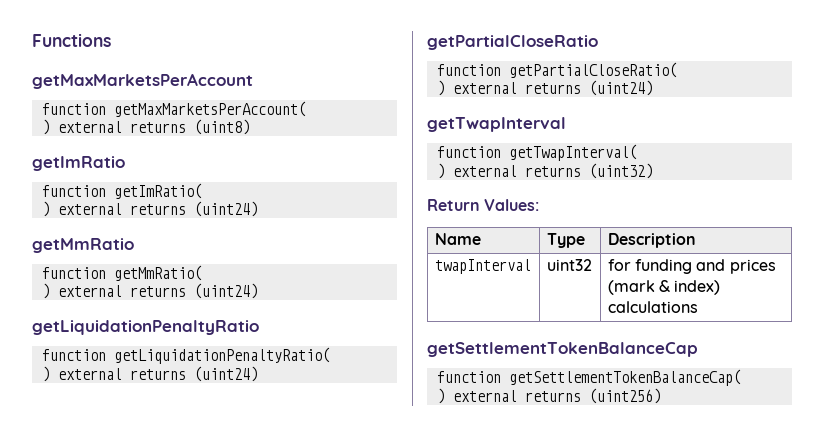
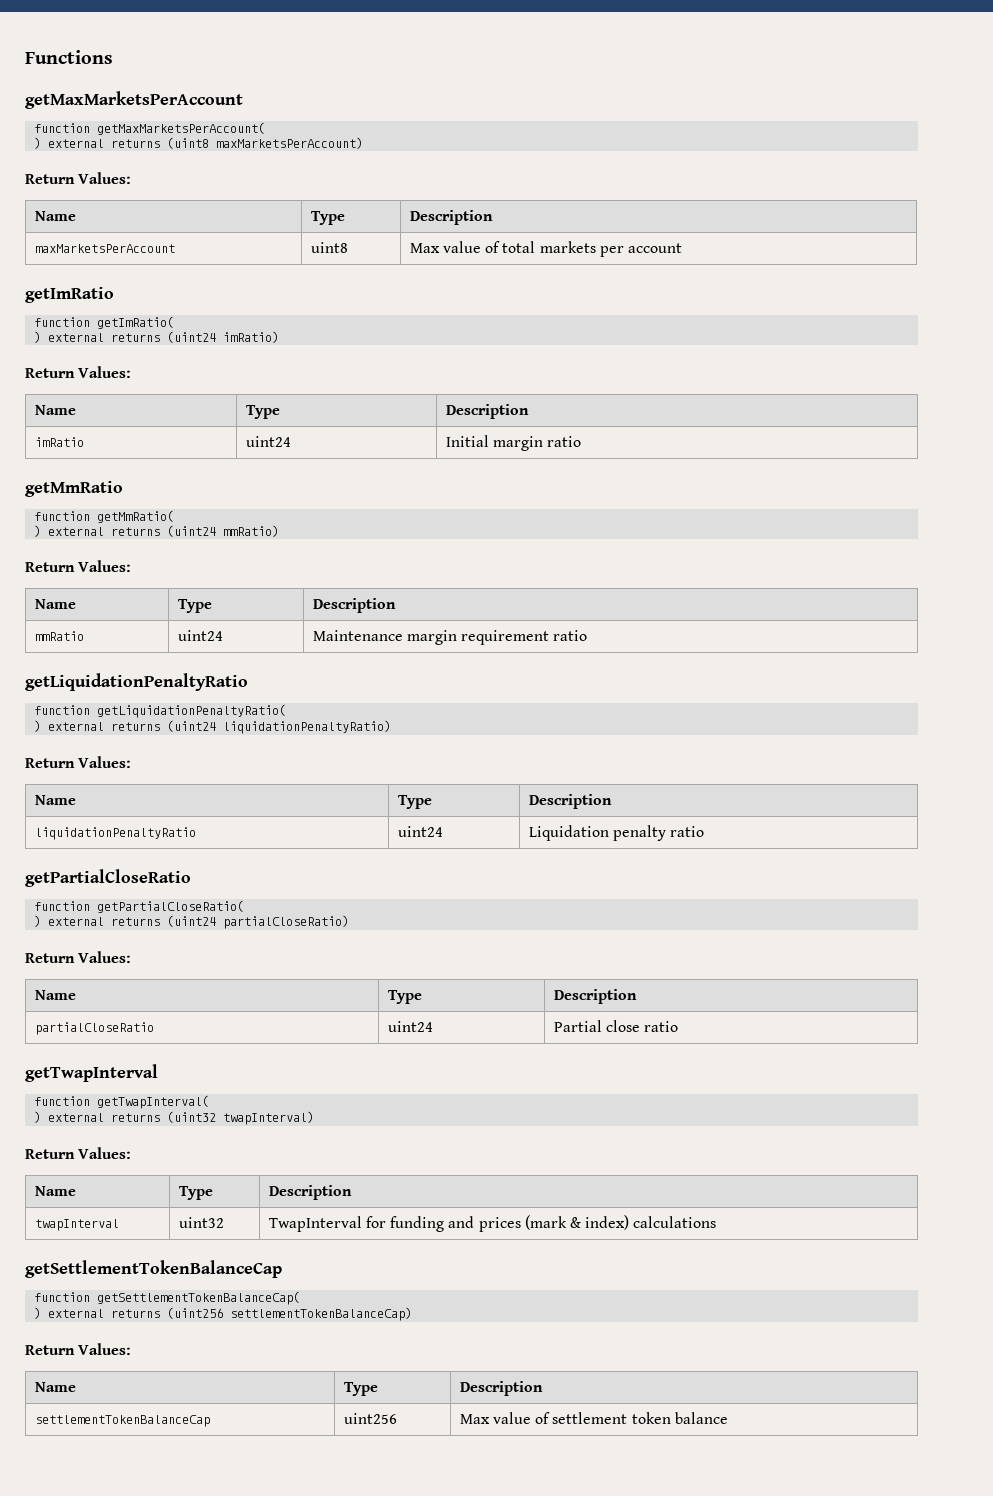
- ) external returns (uint8)
+ ) external returns (uint8 maxMarketsPerAccount)
+ Return Values:
+ Name | Type | Description
+ maxMarketsPerAccount | uint8 | Max value of total markets per account
  function getImRatio(
- ) external returns (uint24)
+ ) external returns (uint24 imRatio)
+ Return Values:
+ Name | Type | Description
+ imRatio | uint24 | Initial margin ratio
  function getMmRatio(
- ) external returns (uint24)
+ ) external returns (uint24 mmRatio)
+ Return Values:
+ Name | Type | Description
+ mmRatio | uint24 | Maintenance margin requirement ratio
  function getLiquidationPenaltyRatio(
- ) external returns (uint24)
+ ) external returns (uint24 liquidationPenaltyRatio)
+ Return Values:
+ Name | Type | Description
+ liquidationPenaltyRatio | uint24 | Liquidation penalty ratio
  function getPartialCloseRatio(
- ) external returns (uint24)
+ ) external returns (uint24 partialCloseRatio)
+ Return Values:
+ Name | Type | Description
+ partialCloseRatio | uint24 | Partial close ratio
- ) external returns (uint32)
+ ) external returns (uint32 twapInterval)
- twapInterval | uint32 | for funding and prices (mark & index) calculations
+ twapInterval | uint32 | TwapInterval for funding and prices (mark & index) calculations
- ) external returns (uint256)
+ ) external returns (uint256 settlementTokenBalanceCap)
+ Return Values:
+ Name | Type | Description
+ settlementTokenBalanceCap | uint256 | Max value of settlement token balance

